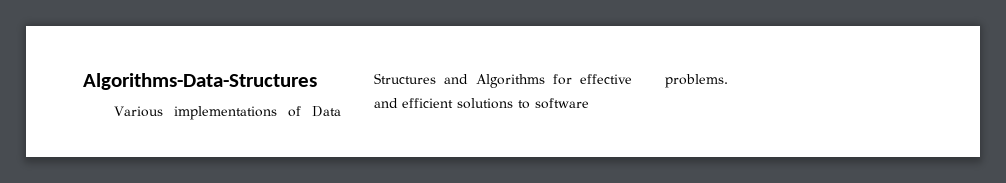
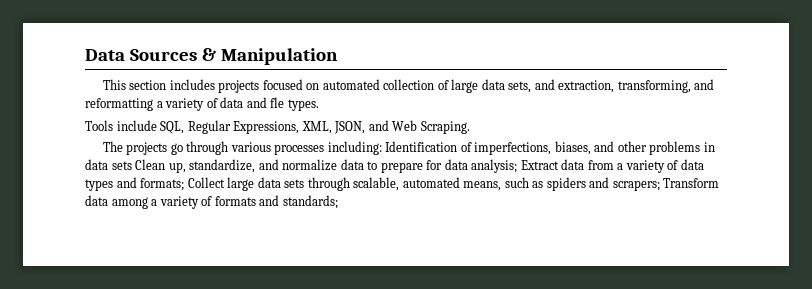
- Algorithms-Data-Structures
- Various implementations of Data Structures and Algorithms for effective and efficient solutions to software problems.
+ Data Sources & Manipulation
+ This section includes projects focused on automated collection of large data sets, and extraction, transforming, and reformatting a variety of data and fle types.
+ Tools include SQL, Regular Expressions, XML, JSON, and Web Scraping.
+ The projects go through various processes including: Identification of imperfections, biases, and other problems in data sets Clean up, standardize, and normalize data to prepare for data analysis; Extract data from a variety of data types and formats; Collect large data sets through scalable, automated means, such as spiders and scrapers; Transform data among a variety of formats and standards;

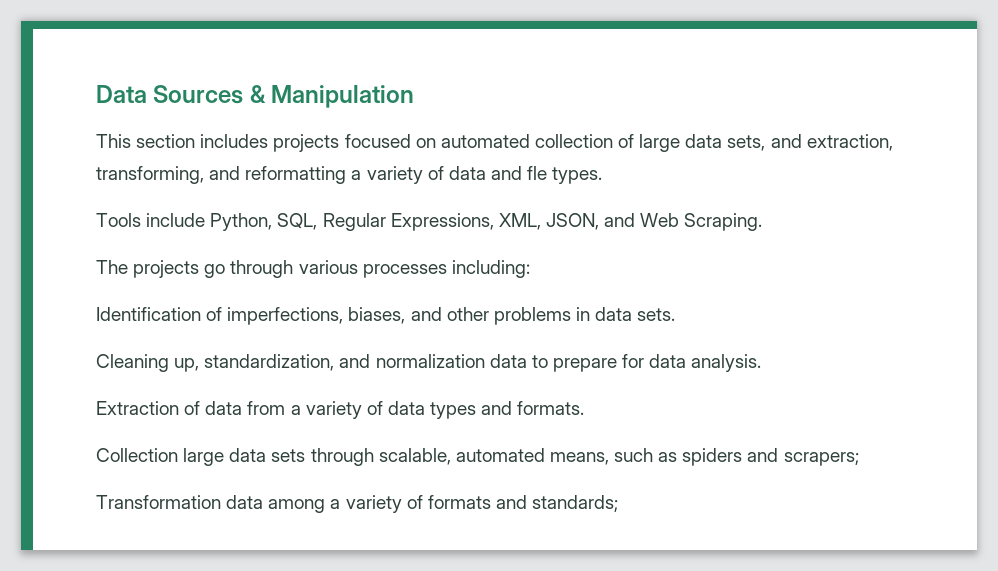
- Tools include SQL, Regular Expressions, XML, JSON, and Web Scraping.
+ Tools include Python, SQL, Regular Expressions, XML, JSON, and Web Scraping.
- The projects go through various processes including: Identification of imperfections, biases, and other problems in data sets Clean up, standardize, and normalize data to prepare for data analysis; Extract data from a variety of data types and formats; Collect large data sets through scalable, automated means, such as spiders and scrapers; Transform data among a variety of formats and standards;
+ The projects go through various processes including:
+ Identification of imperfections, biases, and other problems in data sets.
+ Cleaning up, standardization, and normalization data to prepare for data analysis.
+ Extraction of data from a variety of data types and formats.
+ Collection large data sets through scalable, automated means, such as spiders and scrapers;
+ Transformation data among a variety of formats and standards;

